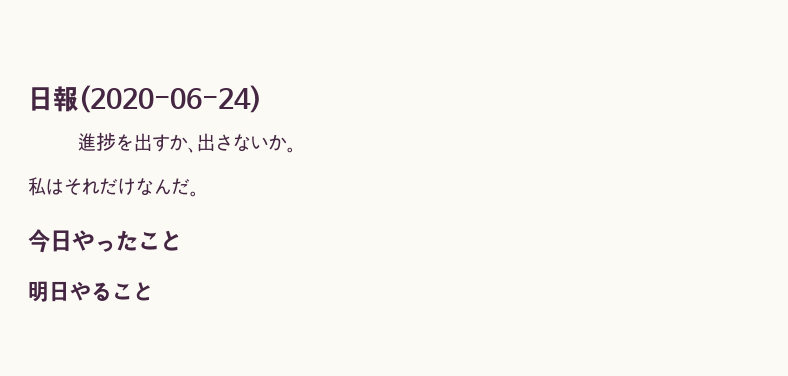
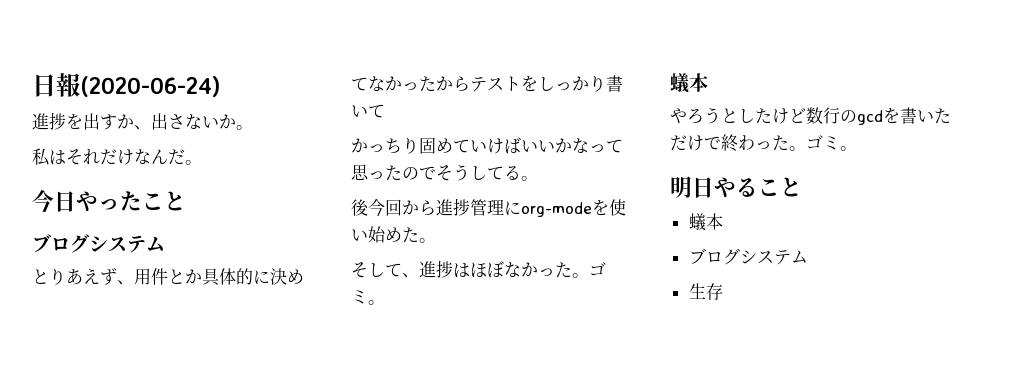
  今日やったこと
+ ブログシステム
+ とりあえず、用件とか具体的に決めてなかったからテストをしっかり書いて
+ かっちり固めていけばいいかなって思ったのでそうしてる。
+ 後今回から進捗管理にorg-modeを使い始めた。
+ そして、進捗はほぼなかった。ゴミ。
+ 蟻本
+ やろうとしたけど数行のgcdを書いただけで終わった。ゴミ。
  明日やること
+ 蟻本
+ ブログシステム
+ 生存

